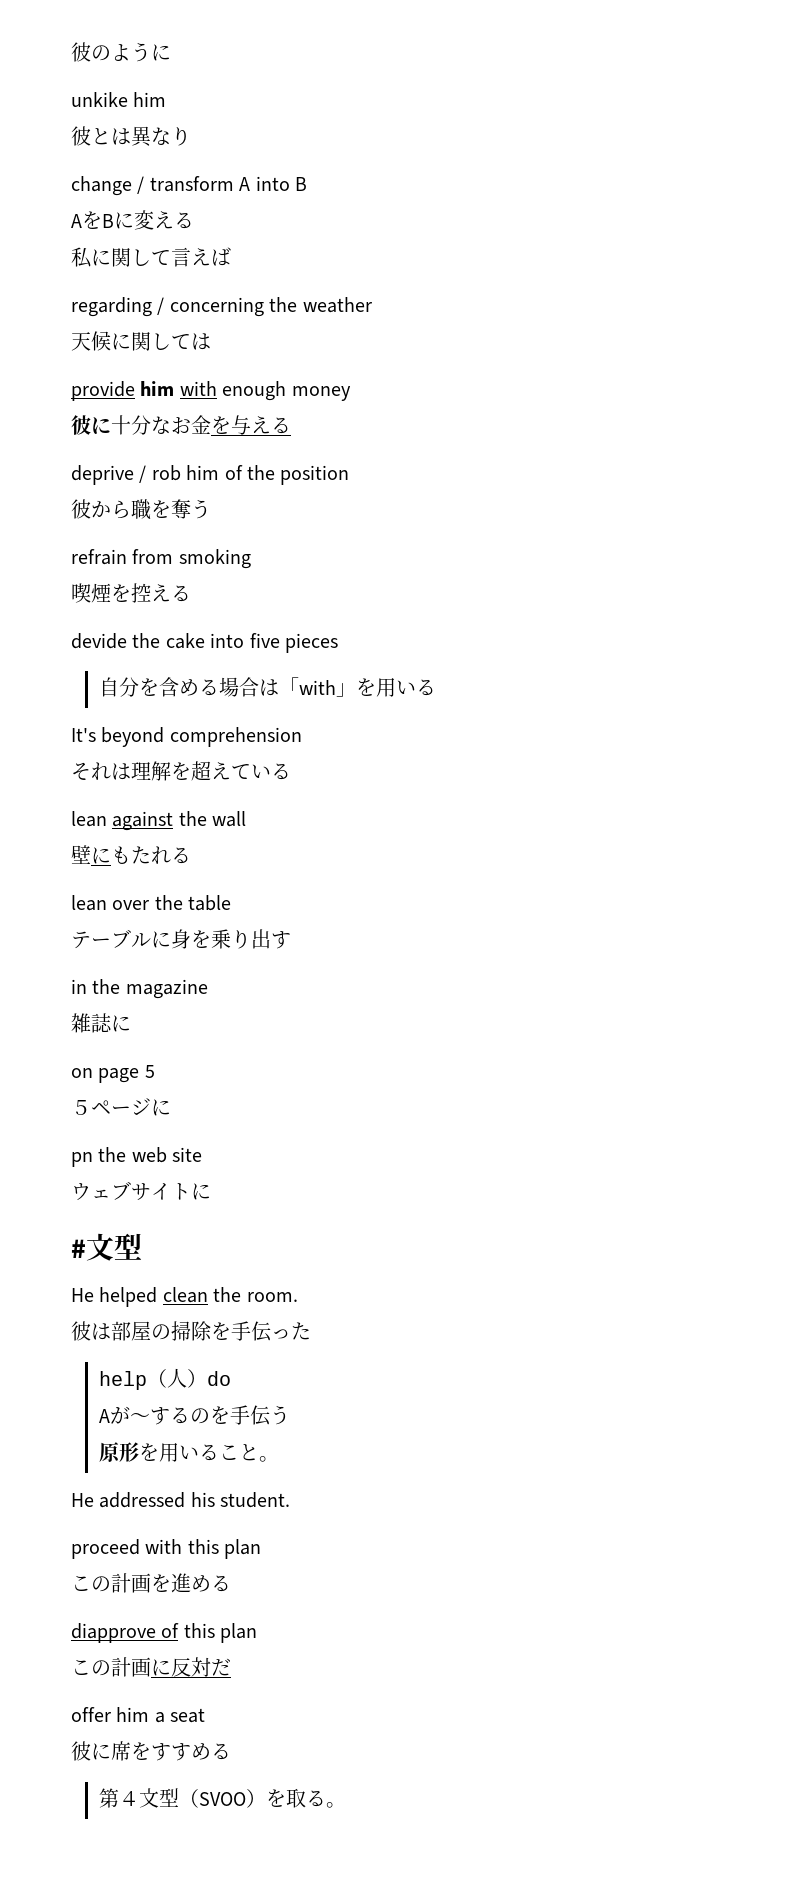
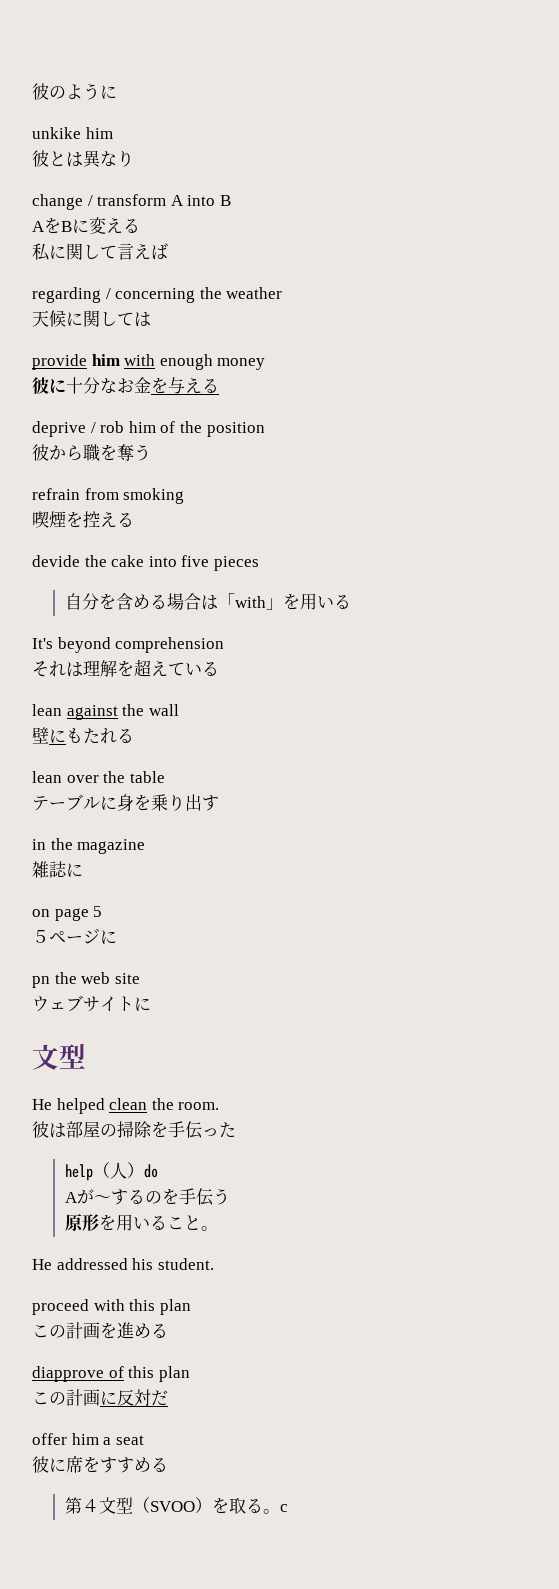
  ウェブサイトに
- #文型
+ 文型
- 第４文型（SVOO）を取る。
+ 第４文型（SVOO）を取る。c

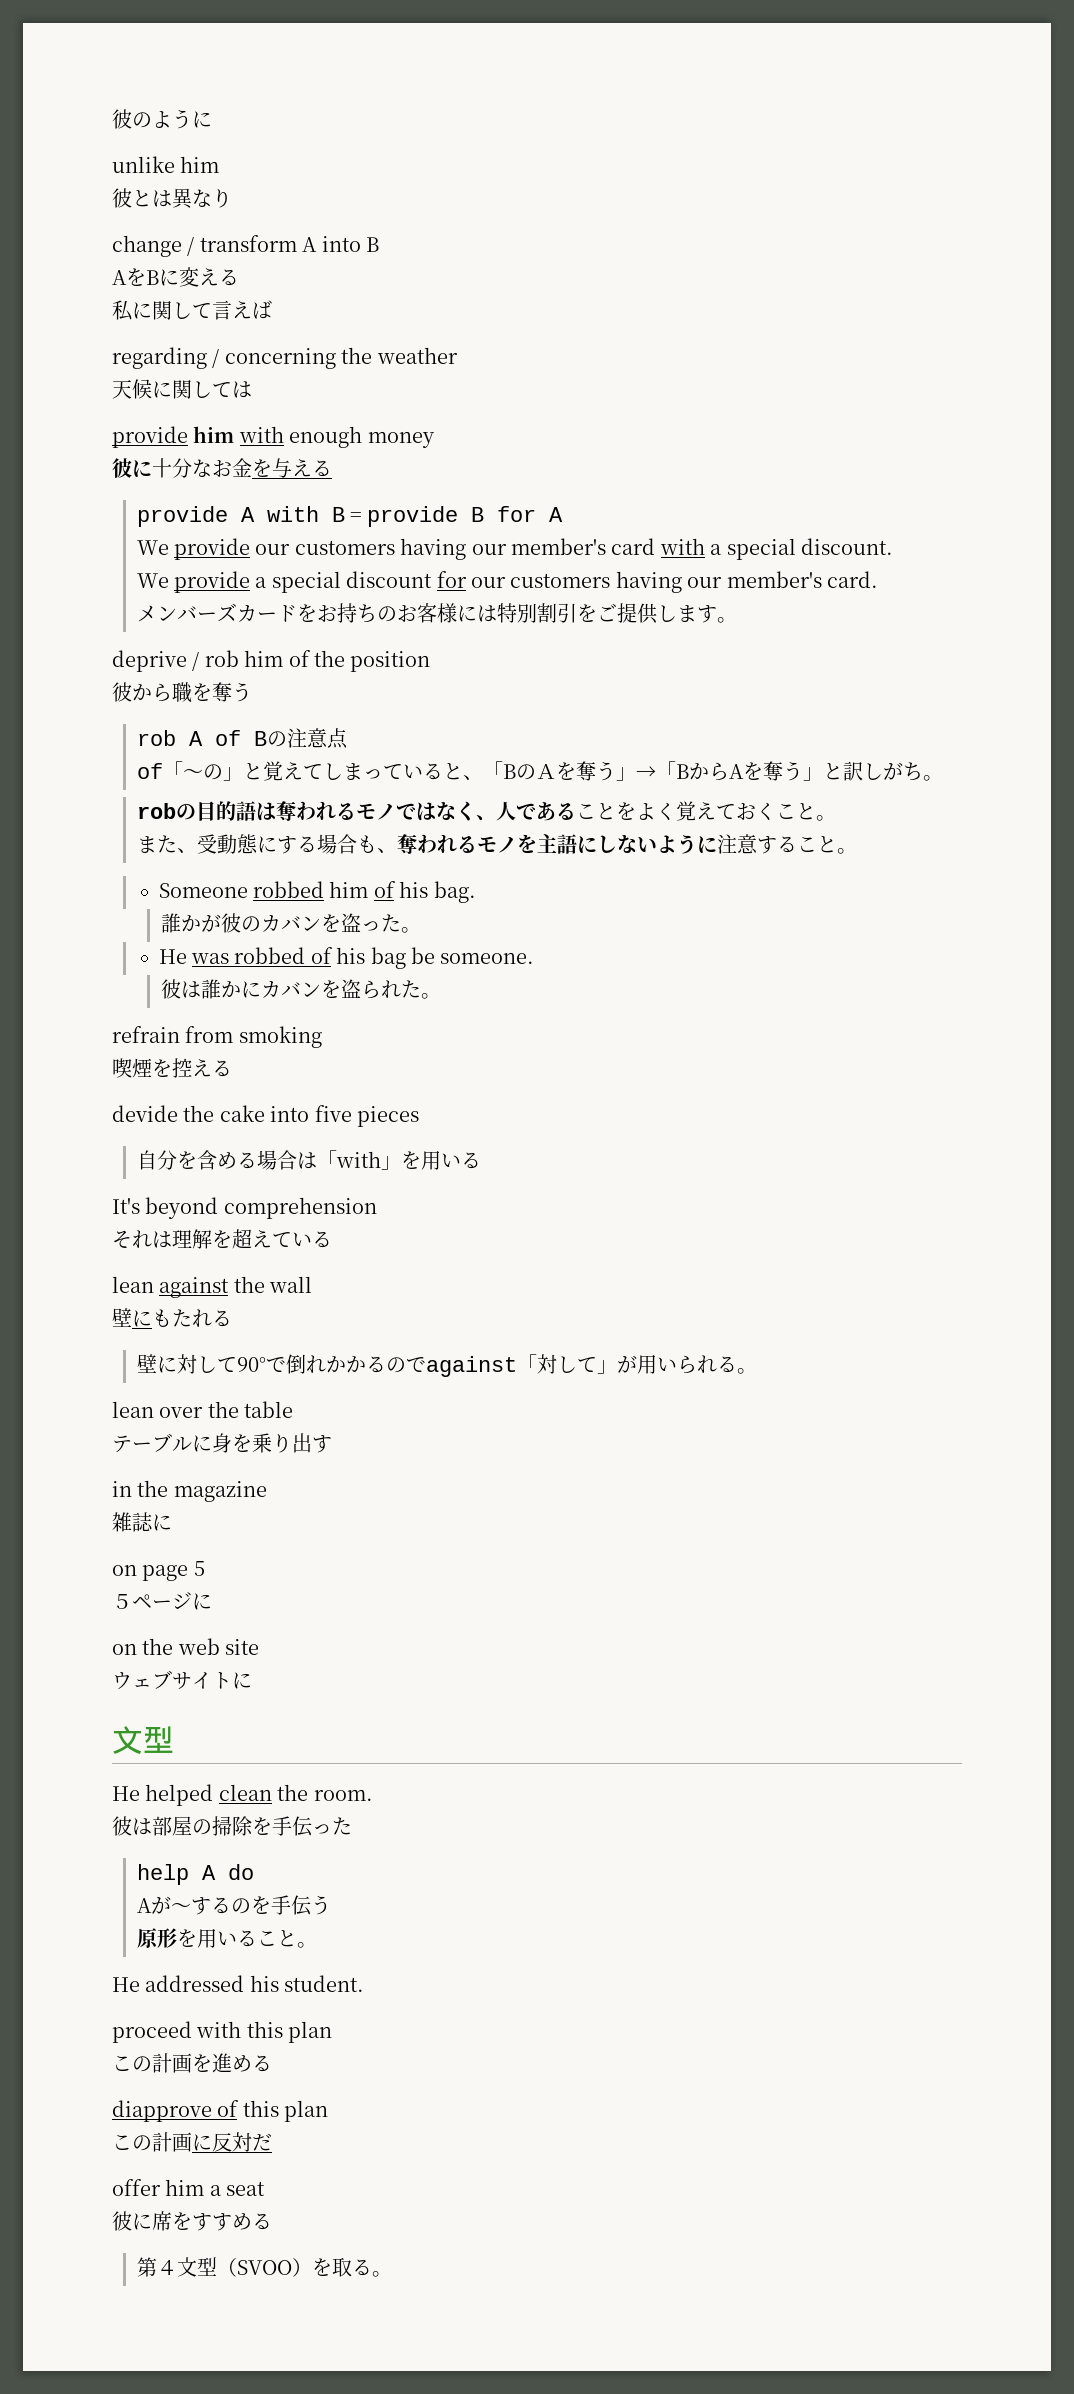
- unkike him
+ unlike him
+ provide A with B = provide B for A
+ We provide our customers having our member's card with a special discount.
+ We provide a special discount for our customers having our member's card.
+ メンバーズカードをお持ちのお客様には特別割引をご提供します。
+ rob A of Bの注意点
+ of「～の」と覚えてしまっていると、「BのＡを奪う」→「BからAを奪う」と訳しがち。
+ robの目的語は奪われるモノではなく、人であることをよく覚えておくこと。
+ また、受動態にする場合も、奪われるモノを主語にしないように注意すること。
+ Someone robbed him of his bag.
+ 誰かが彼のカバンを盗った。
+ He was robbed of his bag be someone.
+ 彼は誰かにカバンを盗られた。
+ 壁に対して90°で倒れかかるのでagainst「対して」が用いられる。
- pn the web site
+ on the web site
- help（人）do
+ help A do
- 第４文型（SVOO）を取る。c
+ 第４文型（SVOO）を取る。

